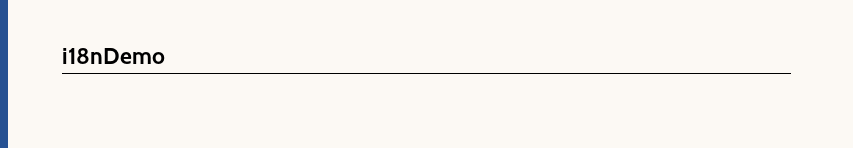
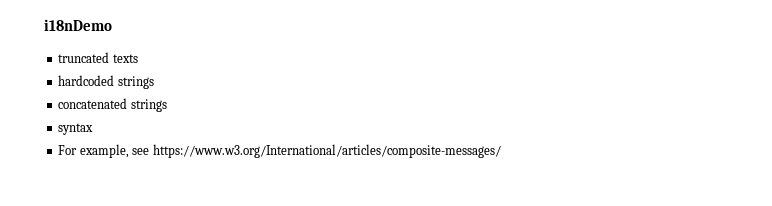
+ truncated texts
+ hardcoded strings
+ concatenated strings
+ syntax
+ For example, see https://www.w3.org/International/articles/composite-messages/

